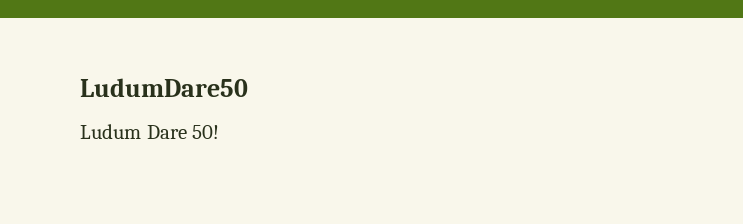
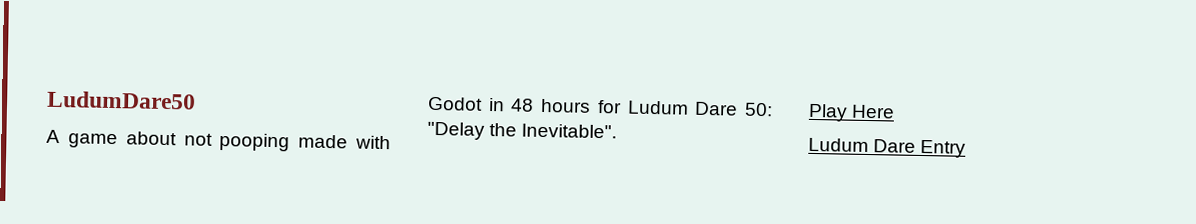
- Ludum Dare 50!
+ A game about not pooping made with Godot in 48 hours for Ludum Dare 50: "Delay the Inevitable".
+ Play Here
+ Ludum Dare Entry

